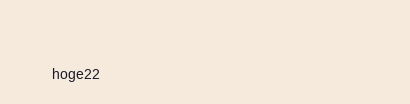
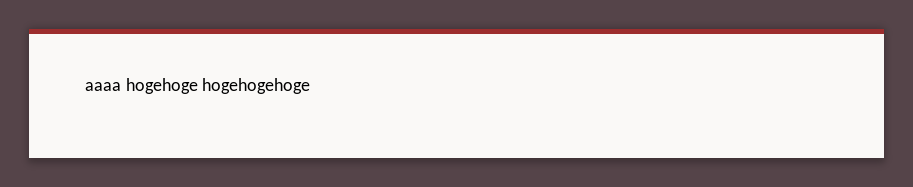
- hoge22
+ aaaa hogehoge hogehogehoge

